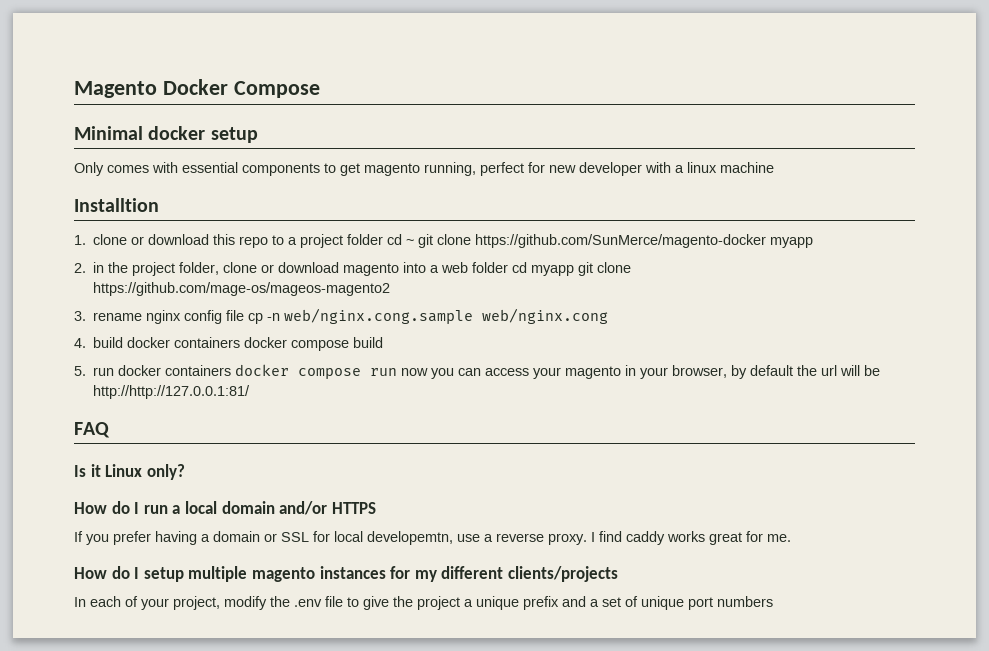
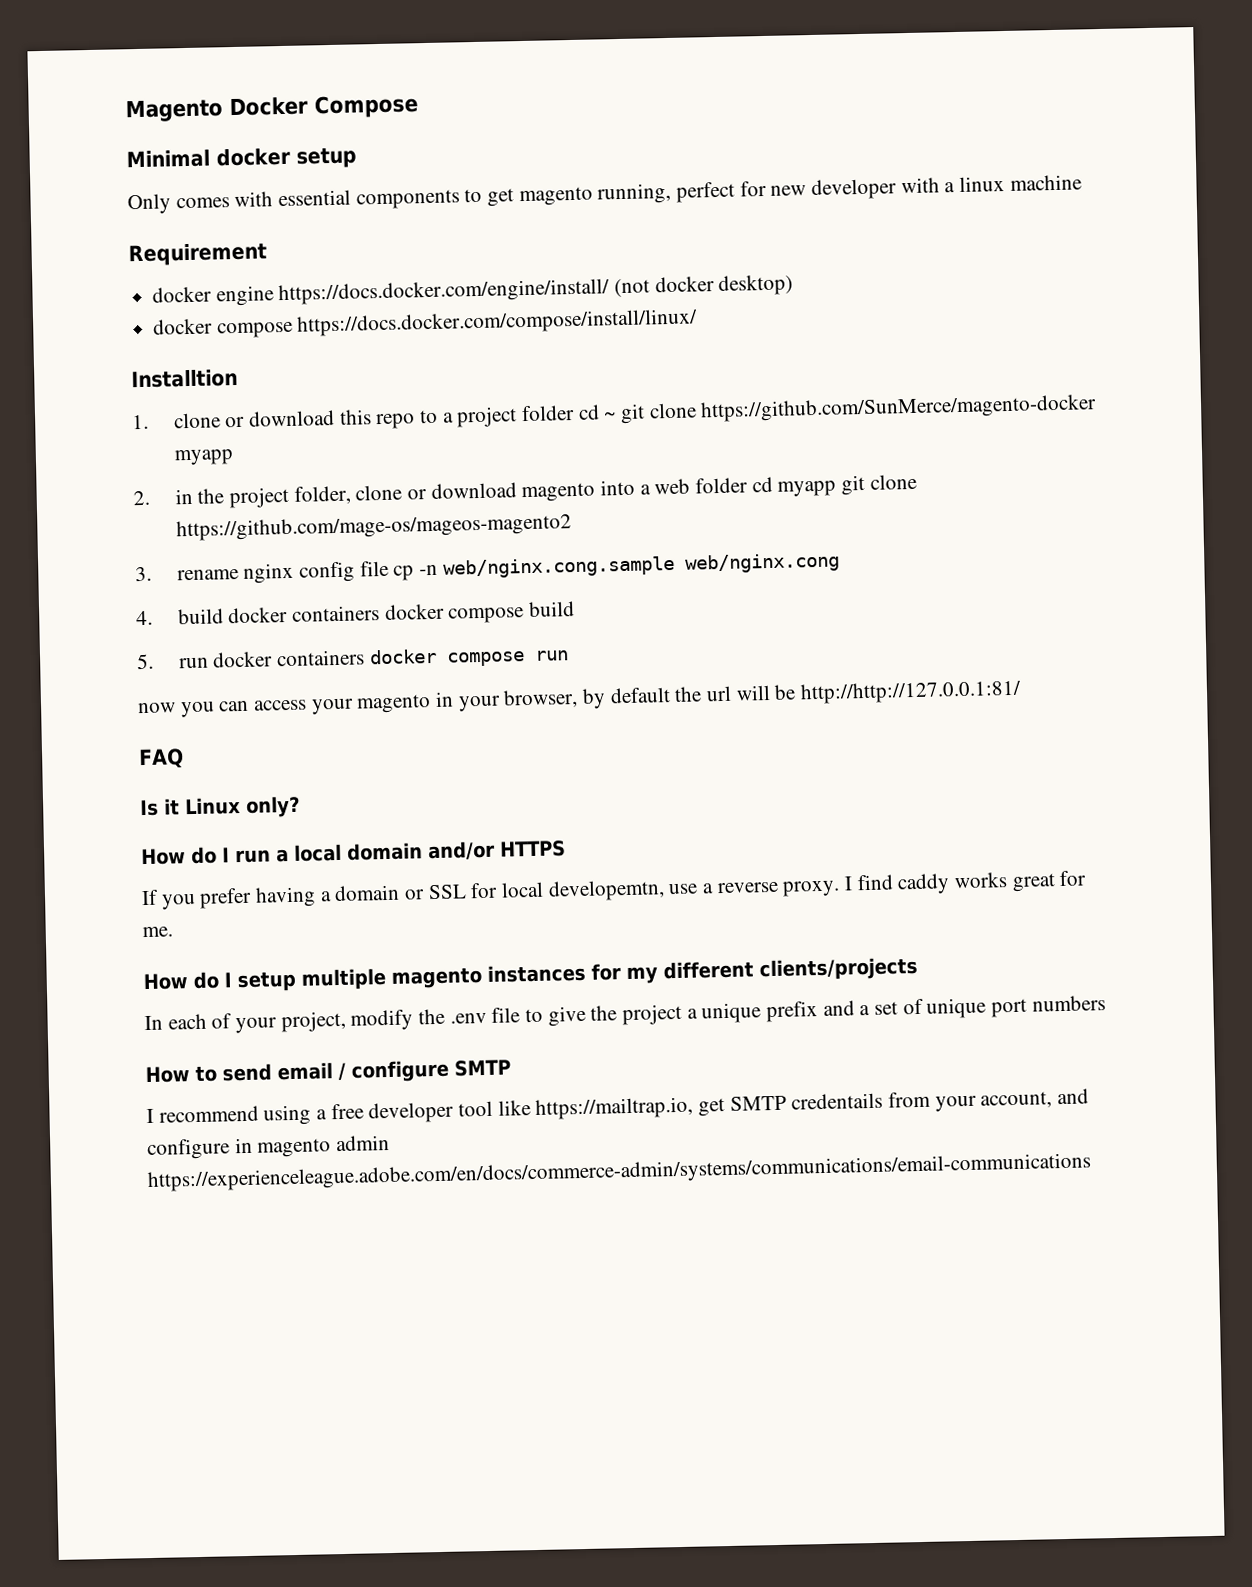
+ Requirement
+ docker engine https://docs.docker.com/engine/install/ (not docker desktop)
+ docker compose https://docs.docker.com/compose/install/linux/
- 5. run docker containers docker compose run now you can access your magento in your browser, by default the url will be http://http://127.0.0.1:81/
+ 5. run docker containers docker compose run
+ now you can access your magento in your browser, by default the url will be http://http://127.0.0.1:81/
+ How to send email / configure SMTP
+ I recommend using a free developer tool like https://mailtrap.io, get SMTP credentails from your account, and configure in magento admin https://experienceleague.adobe.com/en/docs/commerce-admin/systems/communications/email-communications

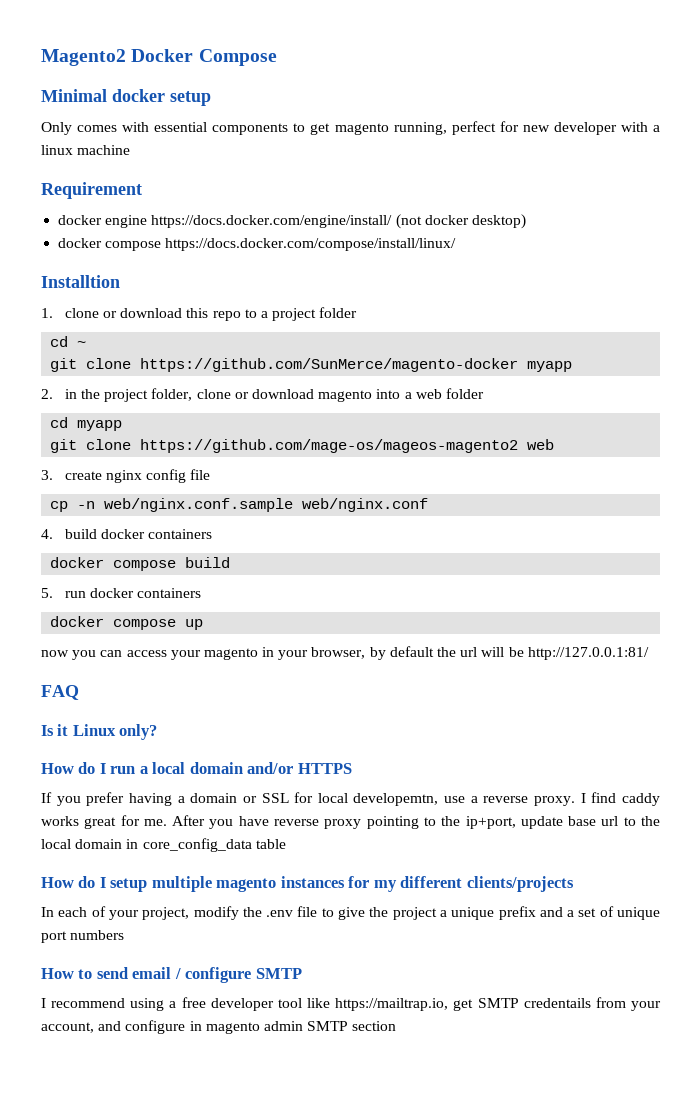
- Magento Docker Compose
+ Magento2 Docker Compose
- 1. clone or download this repo to a project folder cd ~ git clone https://github.com/SunMerce/magento-docker myapp
+ 1. clone or download this repo to a project folder
+ cd ~
+ git clone https://github.com/SunMerce/magento-docker myapp
- 2. in the project folder, clone or download magento into a web folder cd myapp git clone https://github.com/mage-os/mageos-magento2
+ 2. in the project folder, clone or download magento into a web folder
+ cd myapp
+ git clone https://github.com/mage-os/mageos-magento2 web
- 3. rename nginx config file cp -n web/nginx.cong.sample web/nginx.cong
+ 3. create nginx config file
+ cp -n web/nginx.conf.sample web/nginx.conf
- 4. build docker containers docker compose build
+ 4. build docker containers
+ docker compose build
- 5. run docker containers docker compose run
+ 5. run docker containers
+ docker compose up
- now you can access your magento in your browser, by default the url will be http://http://127.0.0.1:81/
+ now you can access your magento in your browser, by default the url will be http://127.0.0.1:81/
+ After you have reverse proxy pointing to the ip+port, update base url to the local domain in core_config_data table
- I recommend using a free developer tool like https://mailtrap.io, get SMTP credentails from your account, and configure in magento admin https://experienceleague.adobe.com/en/docs/commerce-admin/systems/communications/email-communications
+ I recommend using a free developer tool like https://mailtrap.io, get SMTP credentails from your account, and configure in magento admin SMTP section

